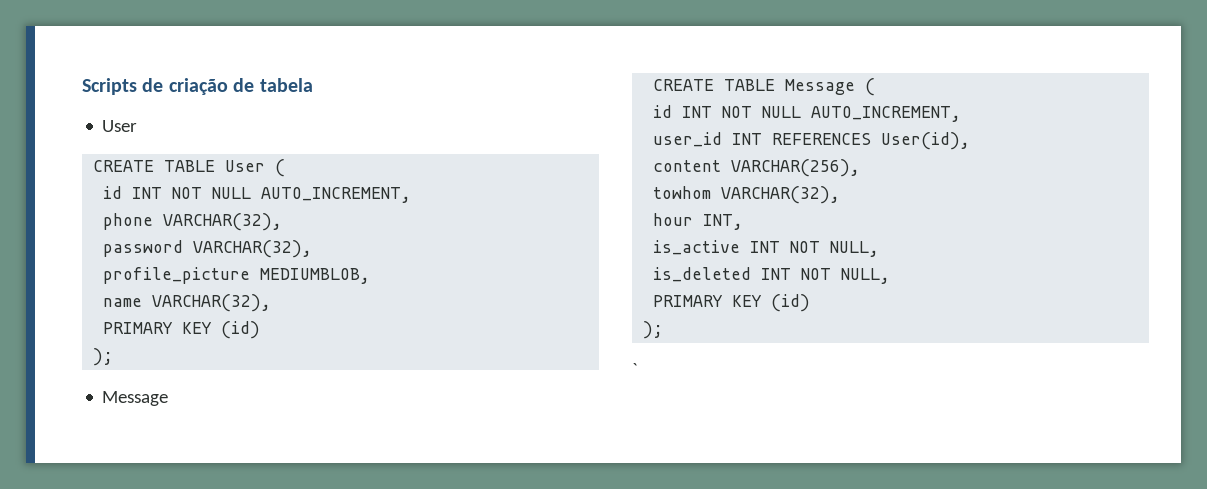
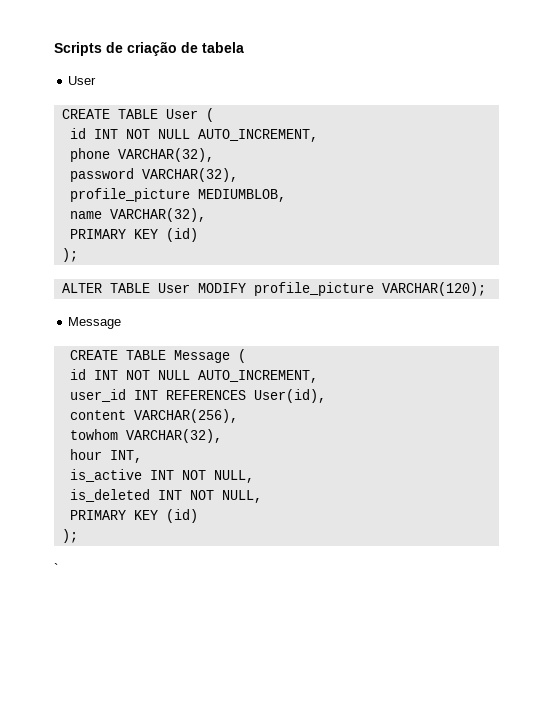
+ ALTER TABLE User MODIFY profile_picture VARCHAR(120);

